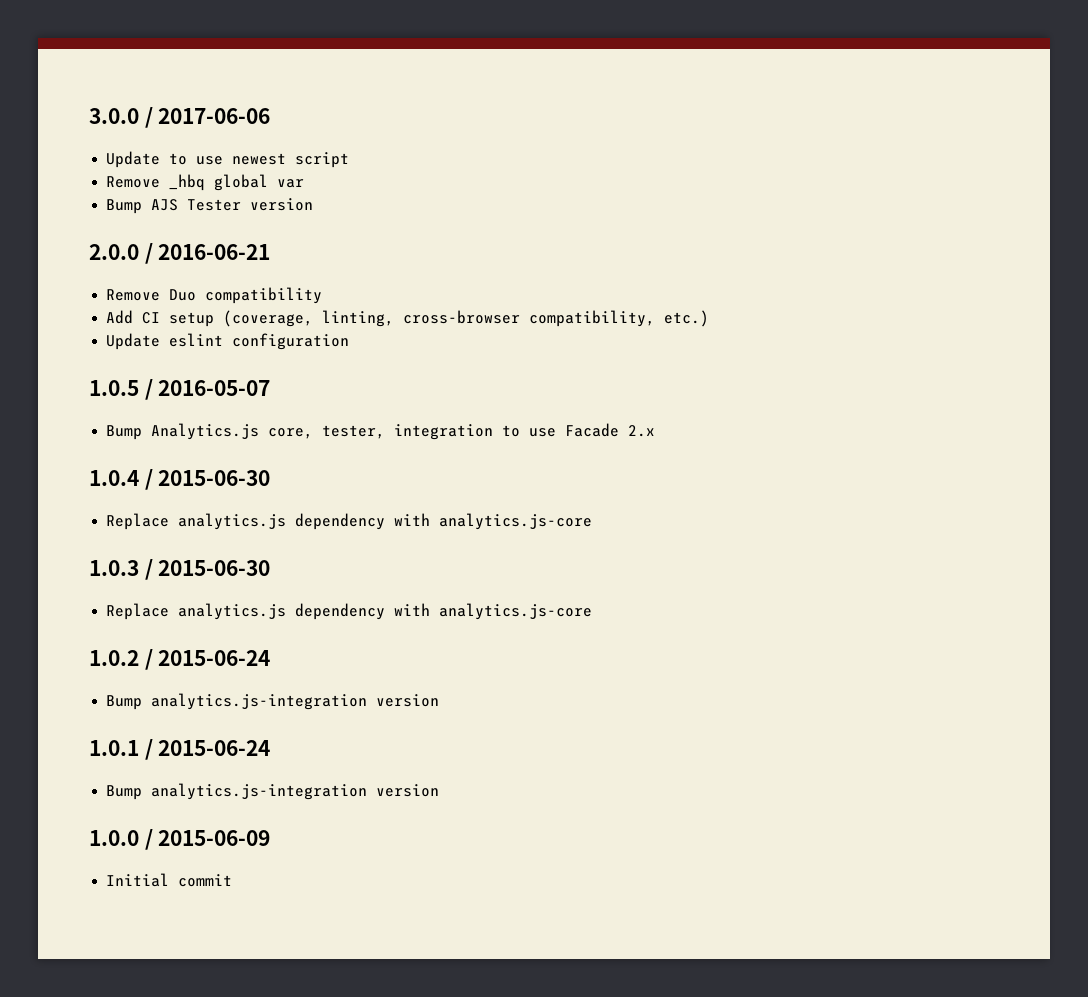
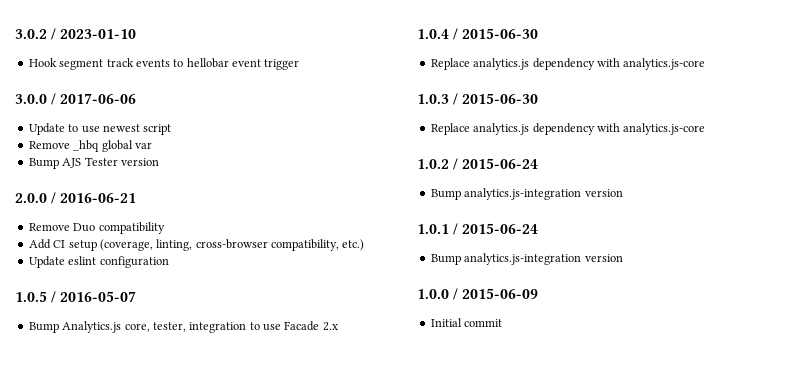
+ 3.0.2 / 2023-01-10
+ Hook segment track events to hellobar event trigger

